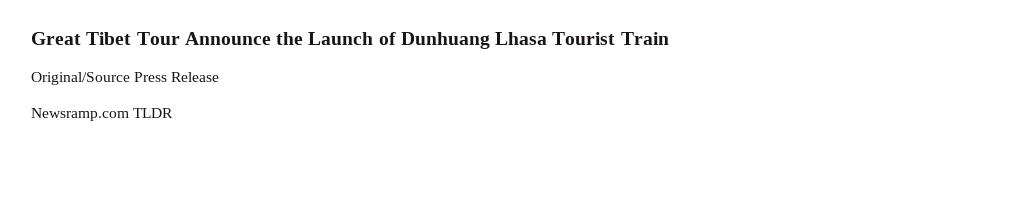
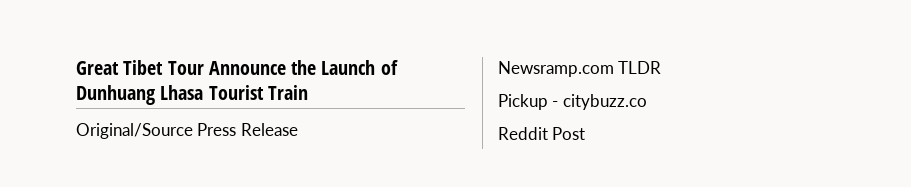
+ Pickup - citybuzz.co
+ Reddit Post

